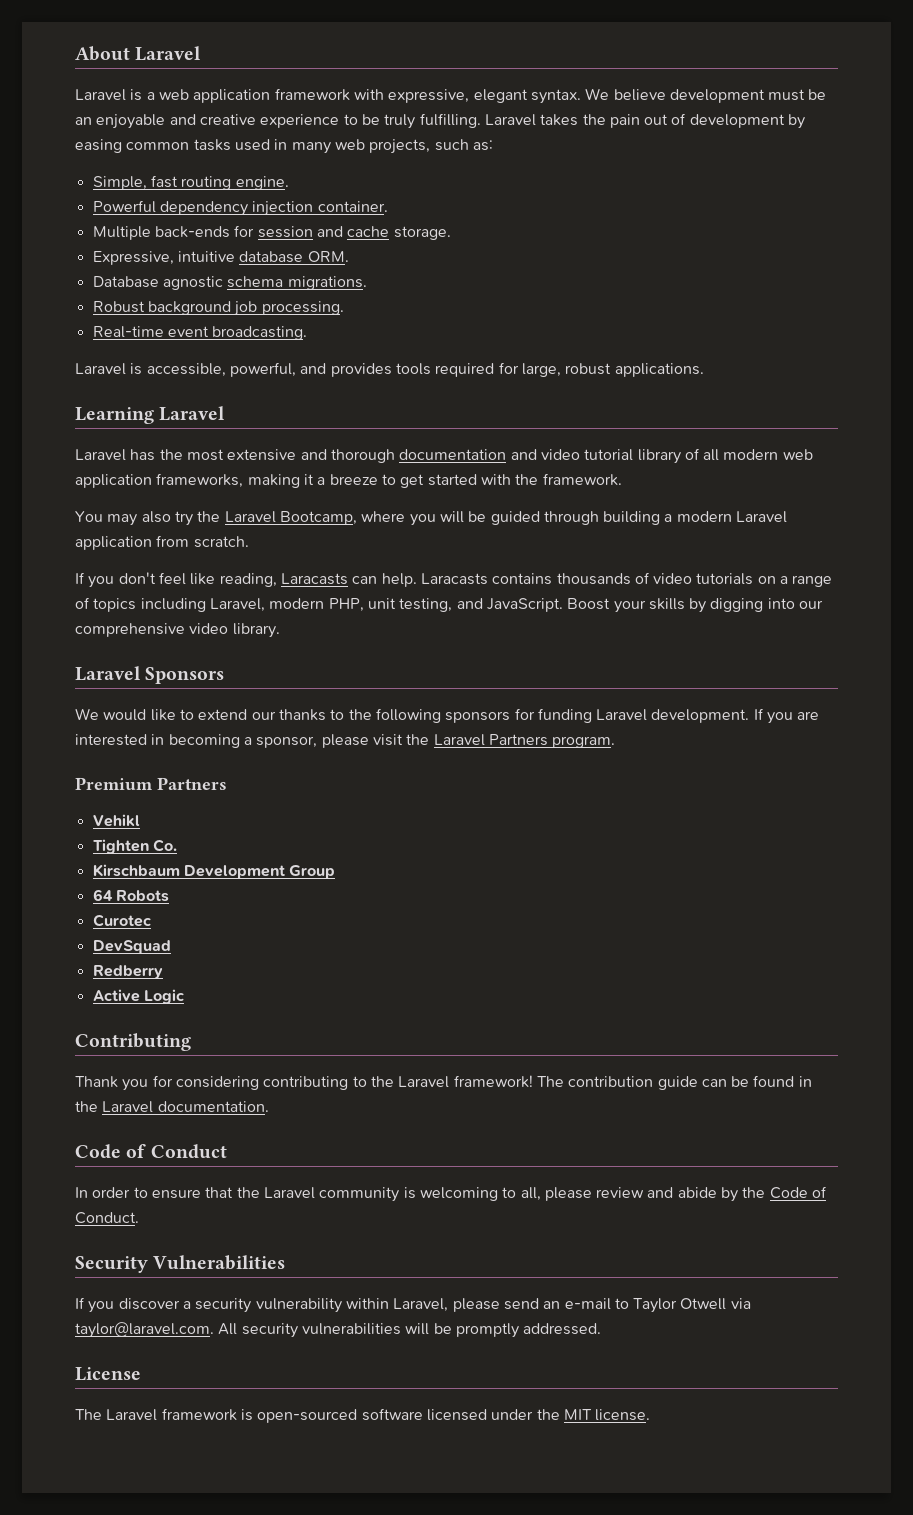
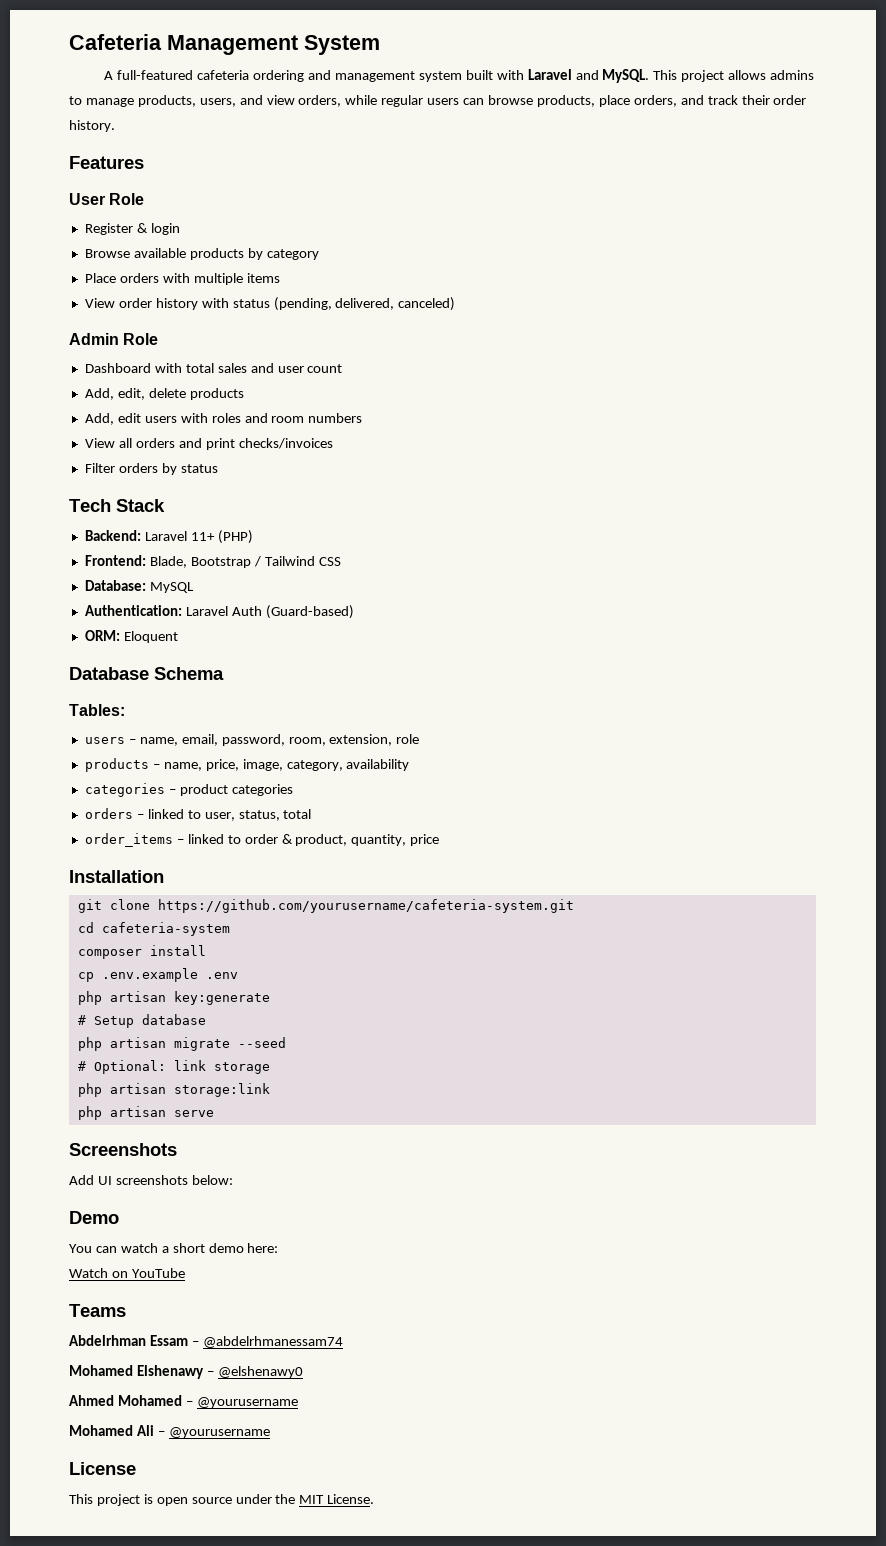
- About Laravel
- Laravel is a web application framework with expressive, elegant syntax. We believe development must be an enjoyable and creative experience to be truly fulfilling. Laravel takes the pain out of development by easing common tasks used in many web projects, such as:
- Simple, fast routing engine.
- Powerful dependency injection container.
- Multiple back-ends for session and cache storage.
- Expressive, intuitive database ORM.
- Database agnostic schema migrations.
- Robust background job processing.
- Real-time event broadcasting.
- Laravel is accessible, powerful, and provides tools required for large, robust applications.
- Learning Laravel
- Laravel has the most extensive and thorough documentation and video tutorial library of all modern web application frameworks, making it a breeze to get started with the framework.
- You may also try the Laravel Bootcamp, where you will be guided through building a modern Laravel application from scratch.
- If you don't feel like reading, Laracasts can help. Laracasts contains thousands of video tutorials on a range of topics including Laravel, modern PHP, unit testing, and JavaScript. Boost your skills by digging into our comprehensive video library.
- Laravel Sponsors
- We would like to extend our thanks to the following sponsors for funding Laravel development. If you are interested in becoming a sponsor, please visit the Laravel Partners program.
- Premium Partners
- Vehikl
- Tighten Co.
- Kirschbaum Development Group
- 64 Robots
- Curotec
- DevSquad
- Redberry
- Active Logic
- Contributing
- Thank you for considering contributing to the Laravel framework! The contribution guide can be found in the Laravel documentation.
- Code of Conduct
- In order to ensure that the Laravel community is welcoming to all, please review and abide by the Code of Conduct.
- Security Vulnerabilities
- If you discover a security vulnerability within Laravel, please send an e-mail to Taylor Otwell via taylor@laravel.com. All security vulnerabilities will be promptly addressed.
+ Cafeteria Management System
+ A full-featured cafeteria ordering and management system built with Laravel and MySQL. This project allows admins to manage products, users, and view orders, while regular users can browse products, place orders, and track their order history.
+ Features
+ User Role
+ Register & login
+ Browse available products by category
+ Place orders with multiple items
+ View order history with status (pending, delivered, canceled)
+ Admin Role
+ Dashboard with total sales and user count
+ Add, edit, delete products
+ Add, edit users with roles and room numbers
+ View all orders and print checks/invoices
+ Filter orders by status
+ Tech Stack
+ Backend: Laravel 11+ (PHP)
+ Frontend: Blade, Bootstrap / Tailwind CSS
+ Database: MySQL
+ Authentication: Laravel Auth (Guard-based)
+ ORM: Eloquent
+ Database Schema
+ Tables:
+ users – name, email, password, room, extension, role
+ products – name, price, image, category, availability
+ categories – product categories
+ orders – linked to user, status, total
+ order_items – linked to order & product, quantity, price
+ Installation
+ git clone https://github.com/yourusername/cafeteria-system.git
+ cd cafeteria-system
+ composer install
+ cp .env.example .env
+ php artisan key:generate
+ # Setup database
+ php artisan migrate --seed
+ # Optional: link storage
+ php artisan storage:link
+ php artisan serve
+ Screenshots
+ Add UI screenshots below:
+ Demo
+ You can watch a short demo here:
+ Watch on YouTube
+ Teams
+ Abdelrhman Essam – @abdelrhmanessam74
+ Mohamed Elshenawy – @elshenawy0
+ Ahmed Mohamed – @yourusername
+ Mohamed Ali – @yourusername
  License
- The Laravel framework is open-sourced software licensed under the MIT license.
+ This project is open source under the MIT License.

